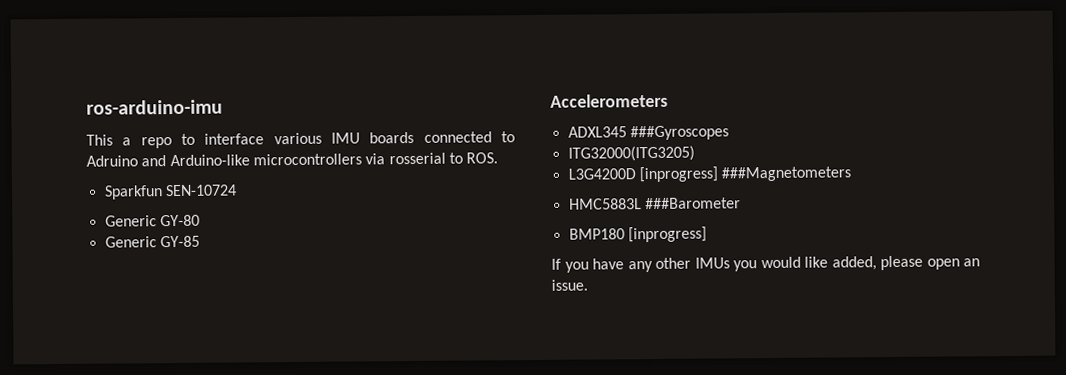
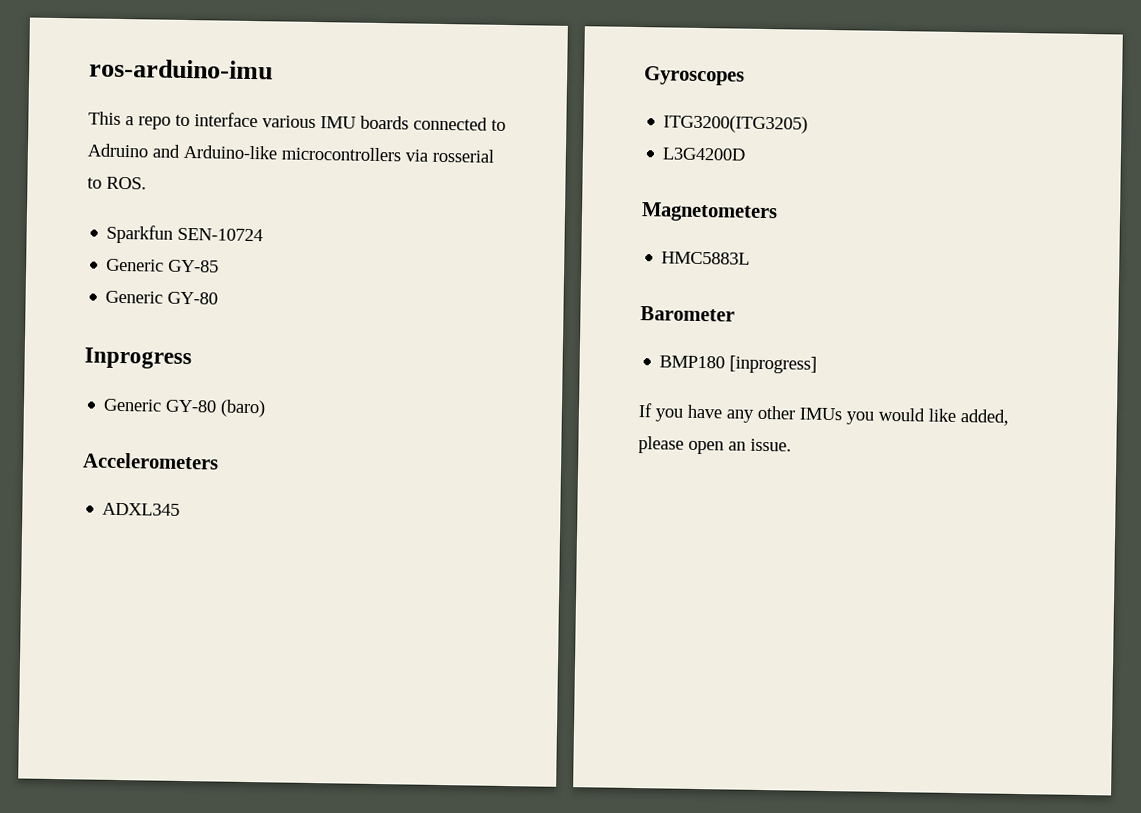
+ Generic GY-85
  Generic GY-80
- Generic GY-85
+ Inprogress
+ Generic GY-80 (baro)
- ADXL345 ###Gyroscopes
- ITG32000(ITG3205)
+ ADXL345
+ Gyroscopes
+ ITG3200(ITG3205)
- L3G4200D [inprogress] ###Magnetometers
+ L3G4200D
+ Magnetometers
- HMC5883L ###Barometer
+ HMC5883L
+ Barometer

